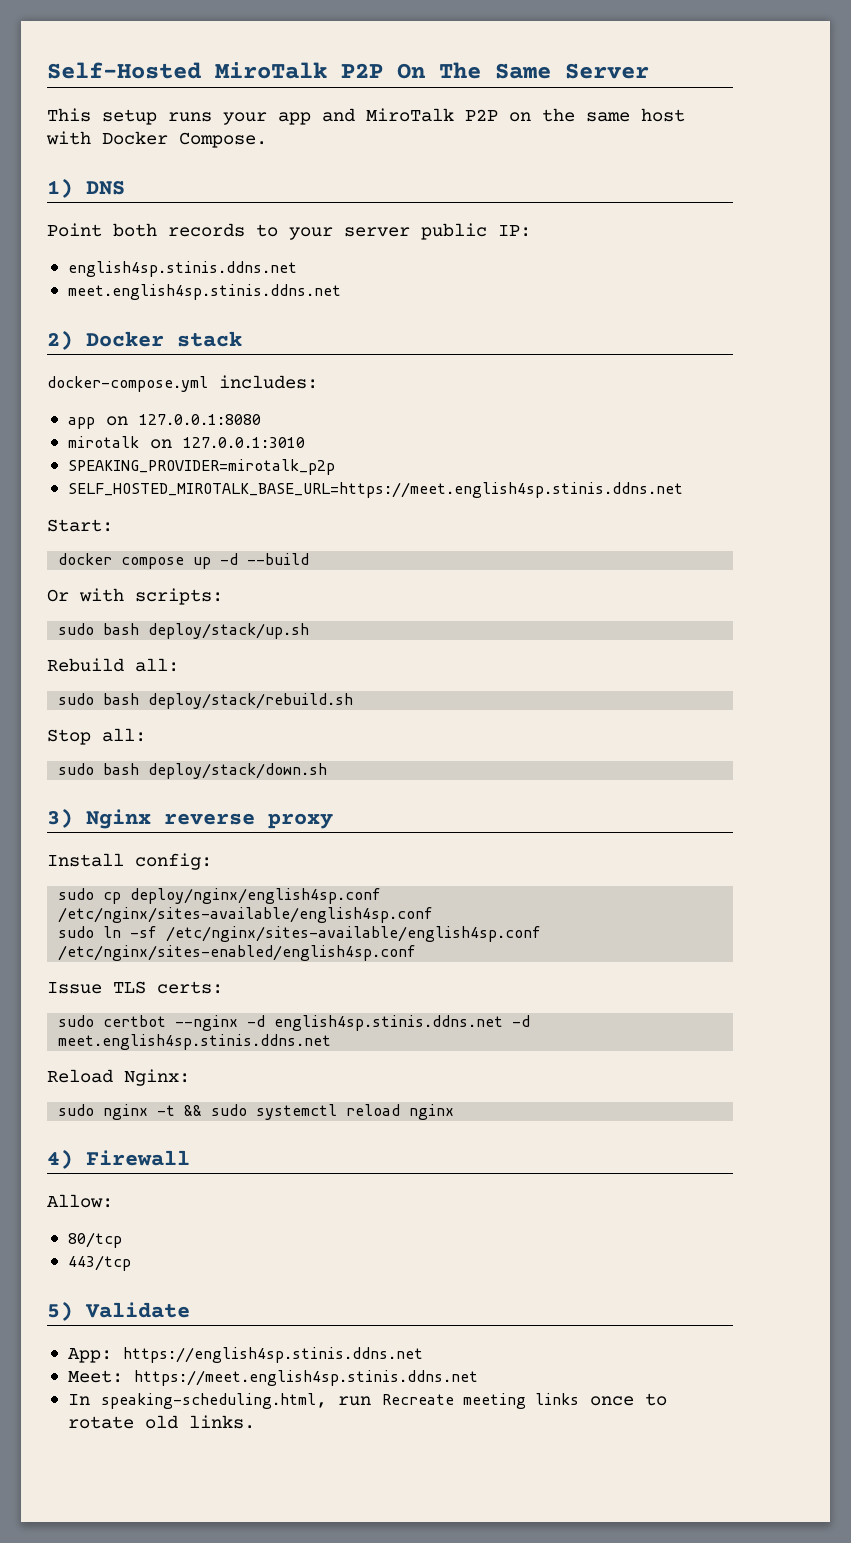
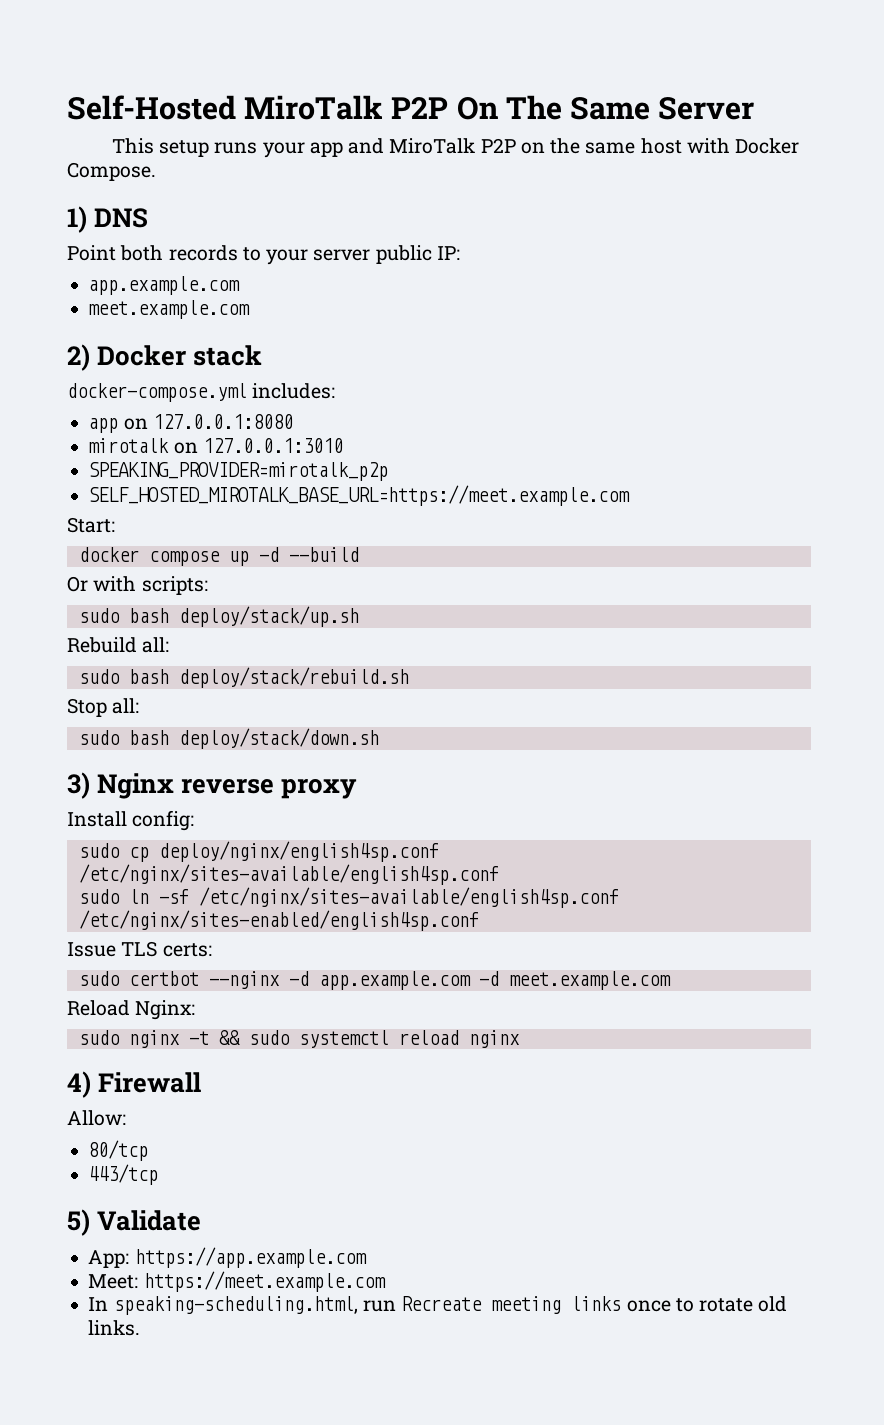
  Point both records to your server public IP:
- english4sp.stinis.ddns.net
- meet.english4sp.stinis.ddns.net
+ app.example.com
+ meet.example.com
- SELF_HOSTED_MIROTALK_BASE_URL=https://meet.english4sp.stinis.ddns.net
+ SELF_HOSTED_MIROTALK_BASE_URL=https://meet.example.com
- sudo certbot --nginx -d english4sp.stinis.ddns.net -d meet.english4sp.stinis.ddns.net
+ sudo certbot --nginx -d app.example.com -d meet.example.com
- App: https://english4sp.stinis.ddns.net
+ App: https://app.example.com
- Meet: https://meet.english4sp.stinis.ddns.net
+ Meet: https://meet.example.com

